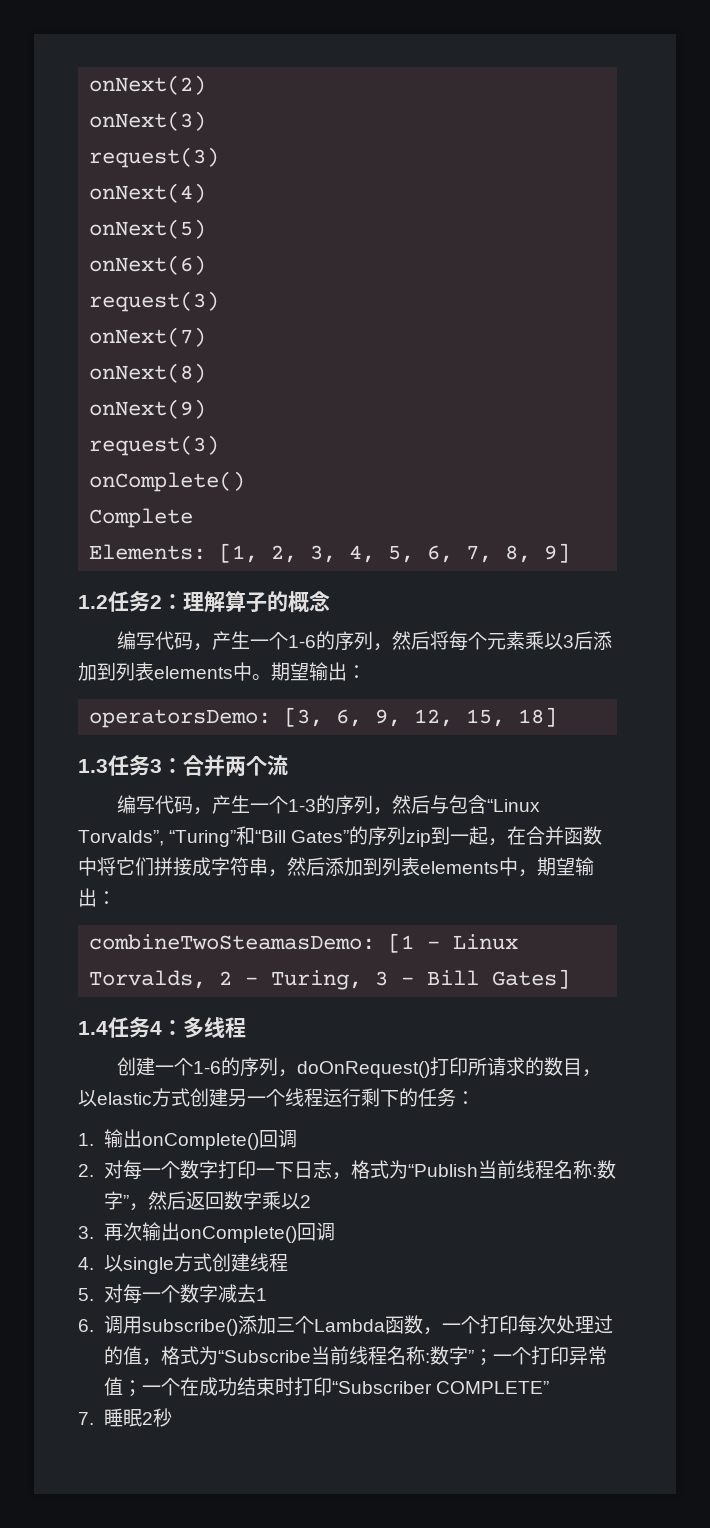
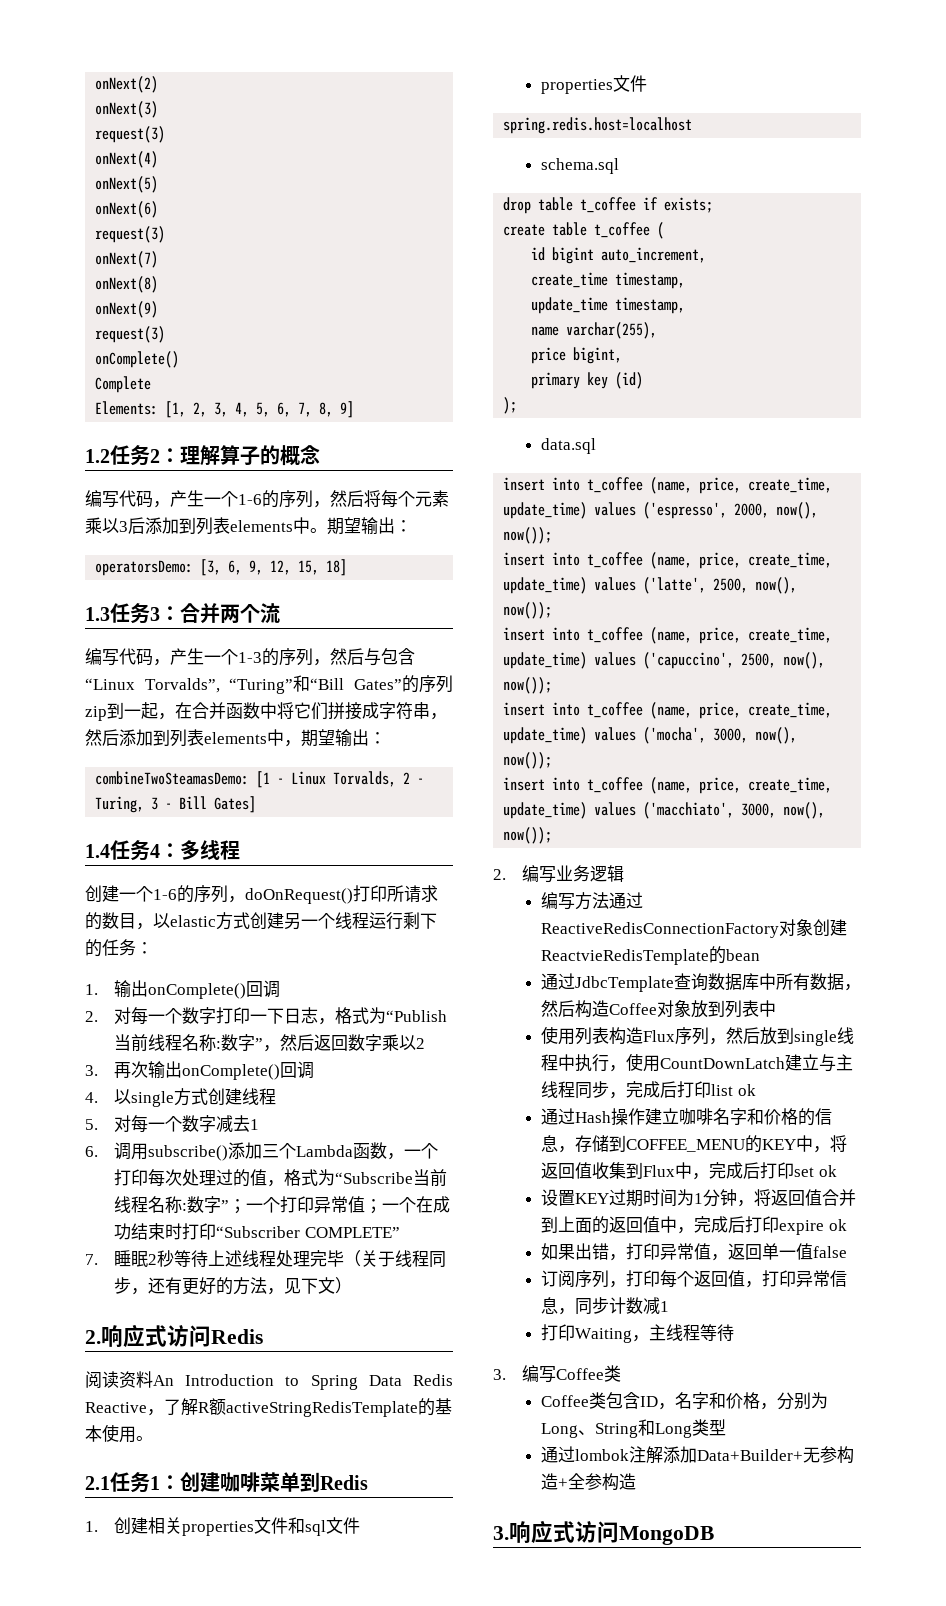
- 7.睡眠2秒
+ 7.睡眠2秒等待上述线程处理完毕（关于线程同步，还有更好的方法，见下文）
+ 2.响应式访问Redis
+ 阅读资料An Introduction to Spring Data Redis Reactive，了解R额activeStringRedisTemplate的基本使用。
+ 2.1任务1：创建咖啡菜单到Redis
+ 1.创建相关properties文件和sql文件
+ properties文件
+ spring.redis.host=localhost
+ schema.sql
+ drop table t_coffee if exists;
+ create table t_coffee (
+ id bigint auto_increment,
+ create_time timestamp,
+ update_time timestamp,
+ name varchar(255),
+ price bigint,
+ primary key (id)
+ );
+ data.sql
+ insert into t_coffee (name, price, create_time, update_time) values ('espresso', 2000, now(), now());
+ insert into t_coffee (name, price, create_time, update_time) values ('latte', 2500, now(), now());
+ insert into t_coffee (name, price, create_time, update_time) values ('capuccino', 2500, now(), now());
+ insert into t_coffee (name, price, create_time, update_time) values ('mocha', 3000, now(), now());
+ insert into t_coffee (name, price, create_time, update_time) values ('macchiato', 3000, now(), now());
+ 2.编写业务逻辑
+ 编写方法通过ReactiveRedisConnectionFactory对象创建ReactvieRedisTemplate的bean
+ 通过JdbcTemplate查询数据库中所有数据，然后构造Coffee对象放到列表中
+ 使用列表构造Flux序列，然后放到single线程中执行，使用CountDownLatch建立与主线程同步，完成后打印list ok
+ 通过Hash操作建立咖啡名字和价格的信息，存储到COFFEE_MENU的KEY中，将返回值收集到Flux中，完成后打印set ok
+ 设置KEY过期时间为1分钟，将返回值合并到上面的返回值中，完成后打印expire ok
+ 如果出错，打印异常值，返回单一值false
+ 订阅序列，打印每个返回值，打印异常信息，同步计数减1
+ 打印Waiting，主线程等待
+ 3.编写Coffee类
+ Coffee类包含ID，名字和价格，分别为Long、String和Long类型
+ 通过lombok注解添加Data+Builder+无参构造+全参构造
+ 3.响应式访问MongoDB

